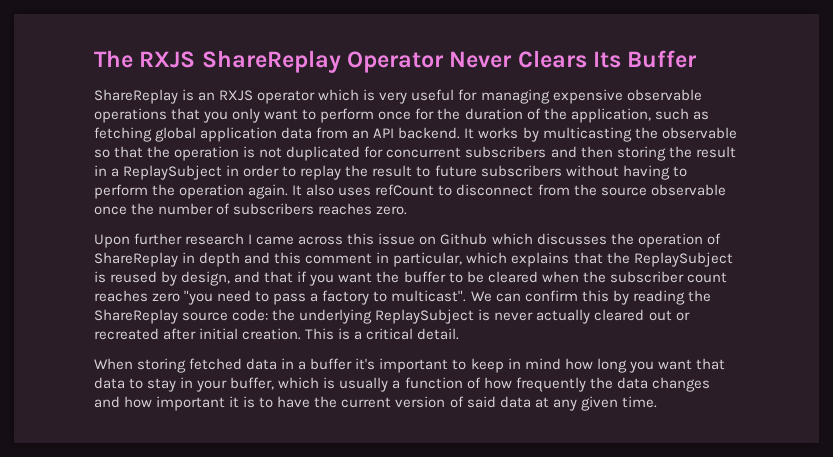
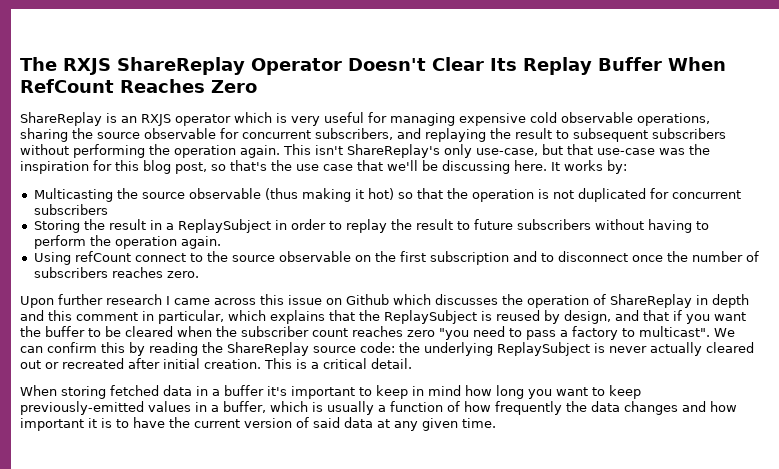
- The RXJS ShareReplay Operator Never Clears Its Buffer
+ The RXJS ShareReplay Operator Doesn't Clear Its Replay Buffer When RefCount Reaches Zero
- ShareReplay is an RXJS operator which is very useful for managing expensive observable operations that you only want to perform once for the duration of the application, such as fetching global application data from an API backend. It works by multicasting the observable so that the operation is not duplicated for concurrent subscribers and then storing the result in a ReplaySubject in order to replay the result to future subscribers without having to perform the operation again. It also uses refCount to disconnect from the source observable once the number of subscribers reaches zero.
+ ShareReplay is an RXJS operator which is very useful for managing expensive cold observable operations, sharing the source observable for concurrent subscribers, and replaying the result to subsequent subscribers without performing the operation again. This isn't ShareReplay's only use-case, but that use-case was the inspiration for this blog post, so that's the use case that we'll be discussing here. It works by:
+ Multicasting the source observable (thus making it hot) so that the operation is not duplicated for concurrent subscribers
+ Storing the result in a ReplaySubject in order to replay the result to future subscribers without having to perform the operation again.
+ Using refCount connect to the source observable on the first subscription and to disconnect once the number of subscribers reaches zero.
- When storing fetched data in a buffer it's important to keep in mind how long you want that data to stay in your buffer, which is usually a function of how frequently the data changes and how important it is to have the current version of said data at any given time.
+ When storing fetched data in a buffer it's important to keep in mind how long you want to keep previously-emitted values in a buffer, which is usually a function of how frequently the data changes and how important it is to have the current version of said data at any given time.

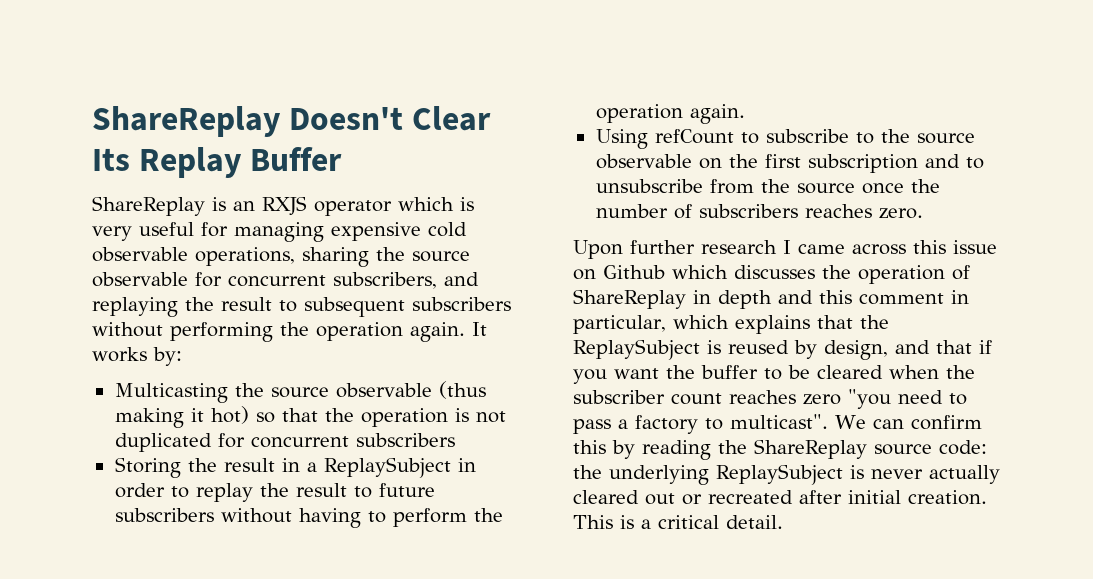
- The RXJS ShareReplay Operator Doesn't Clear Its Replay Buffer When RefCount Reaches Zero
+ ShareReplay Doesn't Clear Its Replay Buffer
- This isn't ShareReplay's only use-case, but that use-case was the inspiration for this blog post, so that's the use case that we'll be discussing here.
- Using refCount connect to the source observable on the first subscription and to disconnect once the number of subscribers reaches zero.
+ Using refCount to subscribe to the source observable on the first subscription and to unsubscribe from the source once the number of subscribers reaches zero.
- When storing fetched data in a buffer it's important to keep in mind how long you want to keep previously-emitted values in a buffer, which is usually a function of how frequently the data changes and how important it is to have the current version of said data at any given time.

